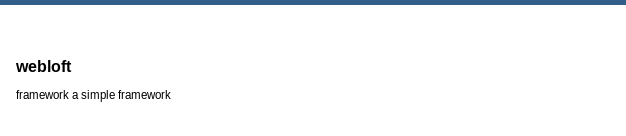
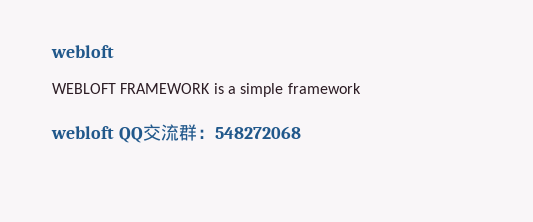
- framework a simple framework
+ WEBLOFT FRAMEWORK is a simple framework
+ webloft QQ交流群：548272068

